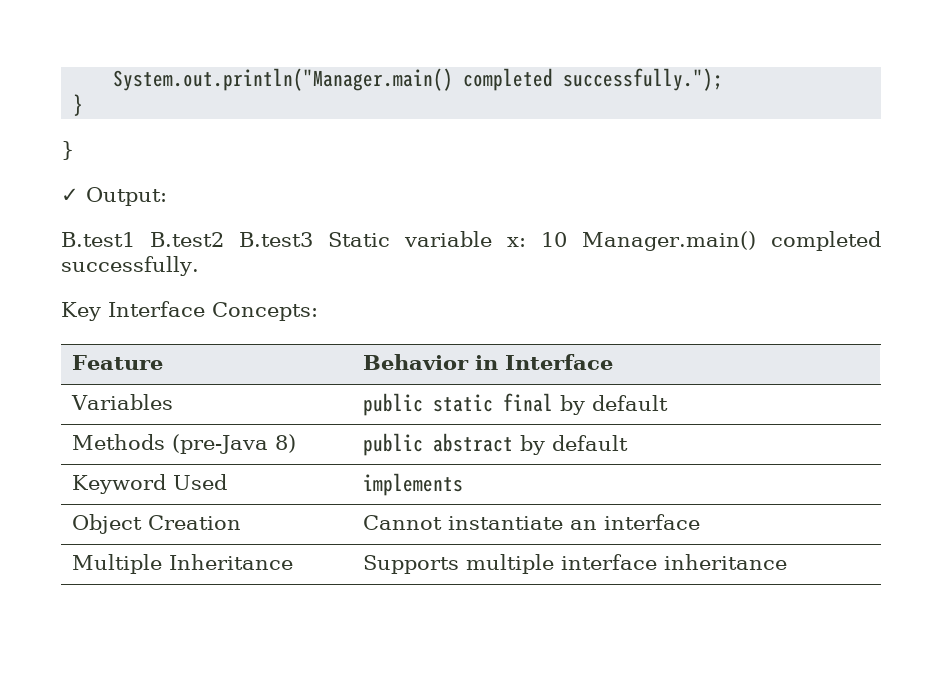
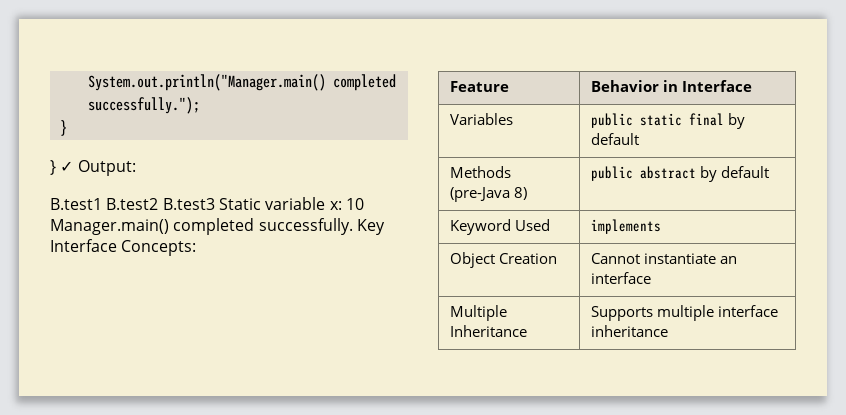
  System.out.println("Manager.main() completed successfully.");
  }
- }
- ✓ Output:
+ } ✓ Output:
- B.test1 B.test2 B.test3 Static variable x: 10 Manager.main() completed successfully.
- Key Interface Concepts:
+ B.test1 B.test2 B.test3 Static variable x: 10 Manager.main() completed successfully. Key Interface Concepts:

